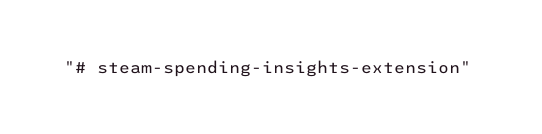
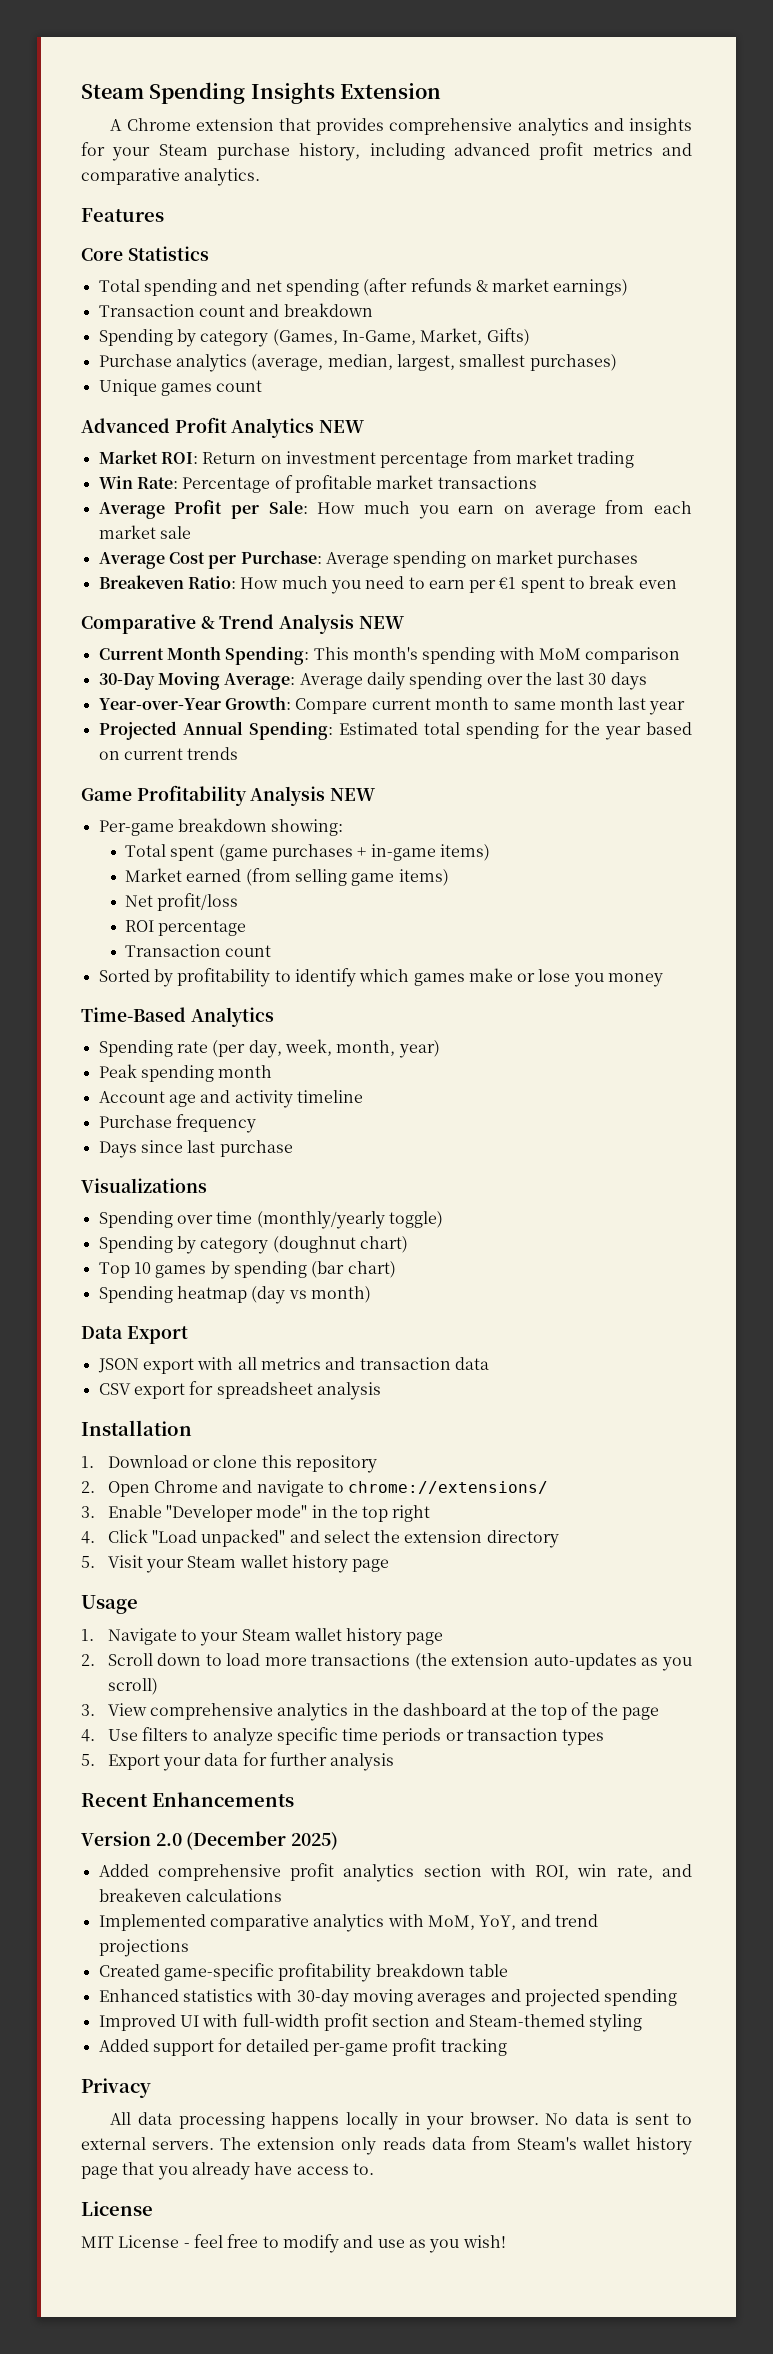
- "# steam-spending-insights-extension"
+ Steam Spending Insights Extension
+ A Chrome extension that provides comprehensive analytics and insights for your Steam purchase history, including advanced profit metrics and comparative analytics.
+ Features
+ Core Statistics
+ Total spending and net spending (after refunds & market earnings)
+ Transaction count and breakdown
+ Spending by category (Games, In-Game, Market, Gifts)
+ Purchase analytics (average, median, largest, smallest purchases)
+ Unique games count
+ Advanced Profit Analytics NEW
+ Market ROI: Return on investment percentage from market trading
+ Win Rate: Percentage of profitable market transactions
+ Average Profit per Sale: How much you earn on average from each market sale
+ Average Cost per Purchase: Average spending on market purchases
+ Breakeven Ratio: How much you need to earn per €1 spent to break even
+ Comparative & Trend Analysis NEW
+ Current Month Spending: This month's spending with MoM comparison
+ 30-Day Moving Average: Average daily spending over the last 30 days
+ Year-over-Year Growth: Compare current month to same month last year
+ Projected Annual Spending: Estimated total spending for the year based on current trends
+ Game Profitability Analysis NEW
+ Per-game breakdown showing:
+ Total spent (game purchases + in-game items)
+ Market earned (from selling game items)
+ Net profit/loss
+ ROI percentage
+ Transaction count
+ Sorted by profitability to identify which games make or lose you money
+ Time-Based Analytics
+ Spending rate (per day, week, month, year)
+ Peak spending month
+ Account age and activity timeline
+ Purchase frequency
+ Days since last purchase
+ Visualizations
+ Spending over time (monthly/yearly toggle)
+ Spending by category (doughnut chart)
+ Top 10 games by spending (bar chart)
+ Spending heatmap (day vs month)
+ Data Export
+ JSON export with all metrics and transaction data
+ CSV export for spreadsheet analysis
+ Installation
+ 1. Download or clone this repository
+ 2. Open Chrome and navigate to chrome://extensions/
+ 3. Enable "Developer mode" in the top right
+ 4. Click "Load unpacked" and select the extension directory
+ 5. Visit your Steam wallet history page
+ Usage
+ 1. Navigate to your Steam wallet history page
+ 2. Scroll down to load more transactions (the extension auto-updates as you scroll)
+ 3. View comprehensive analytics in the dashboard at the top of the page
+ 4. Use filters to analyze specific time periods or transaction types
+ 5. Export your data for further analysis
+ Recent Enhancements
+ Version 2.0 (December 2025)
+ Added comprehensive profit analytics section with ROI, win rate, and breakeven calculations
+ Implemented comparative analytics with MoM, YoY, and trend projections
+ Created game-specific profitability breakdown table
+ Enhanced statistics with 30-day moving averages and projected spending
+ Improved UI with full-width profit section and Steam-themed styling
+ Added support for detailed per-game profit tracking
+ Privacy
+ All data processing happens locally in your browser. No data is sent to external servers. The extension only reads data from Steam's wallet history page that you already have access to.
+ License
+ MIT License - feel free to modify and use as you wish!

